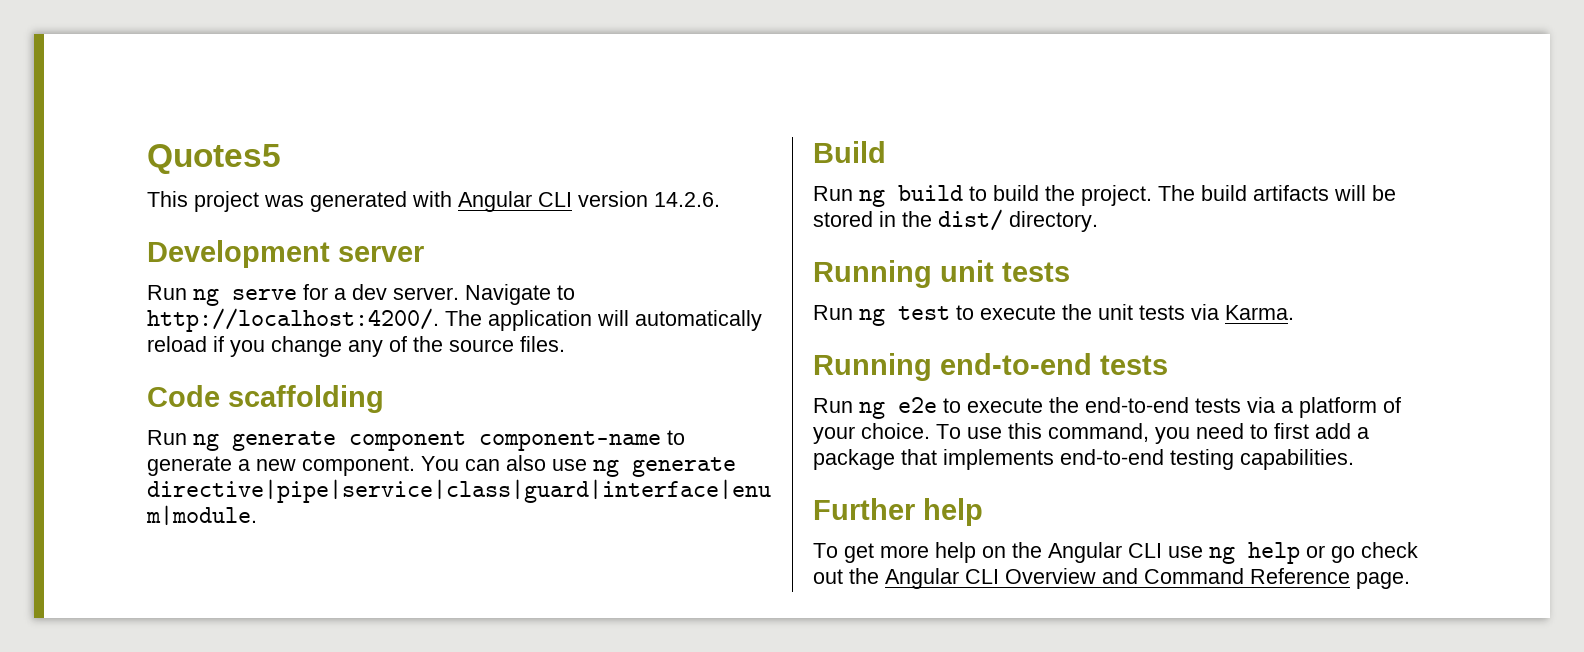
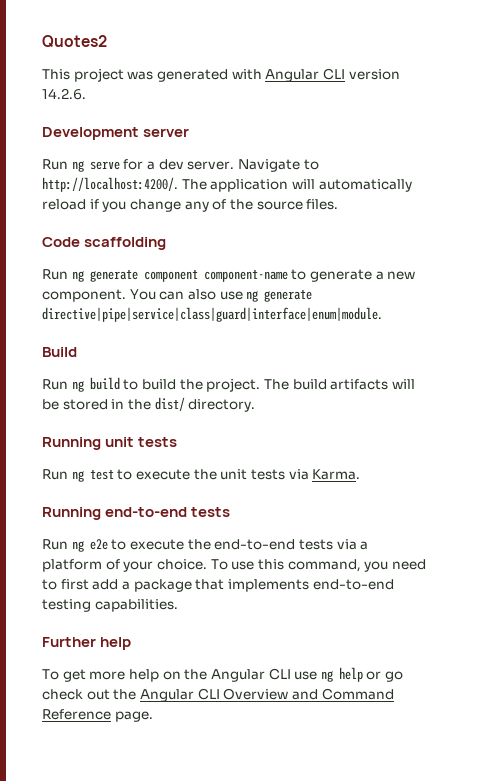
- Quotes5
+ Quotes2

